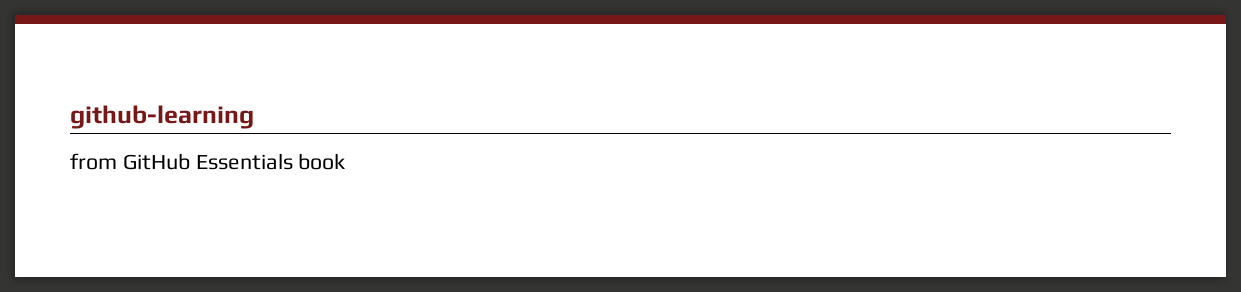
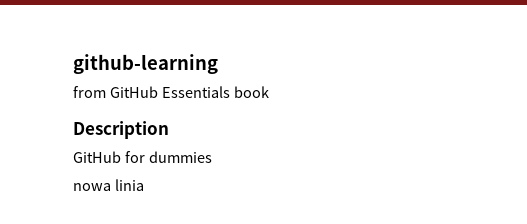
+ Description
+ GitHub for dummies
+ nowa linia

